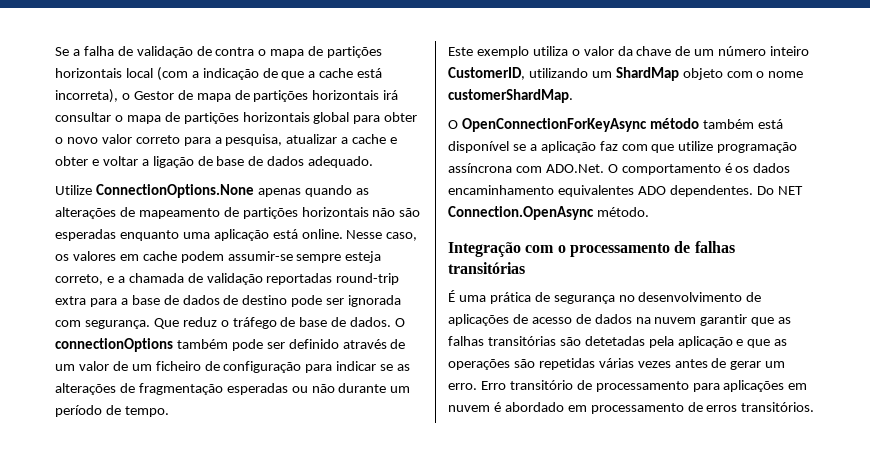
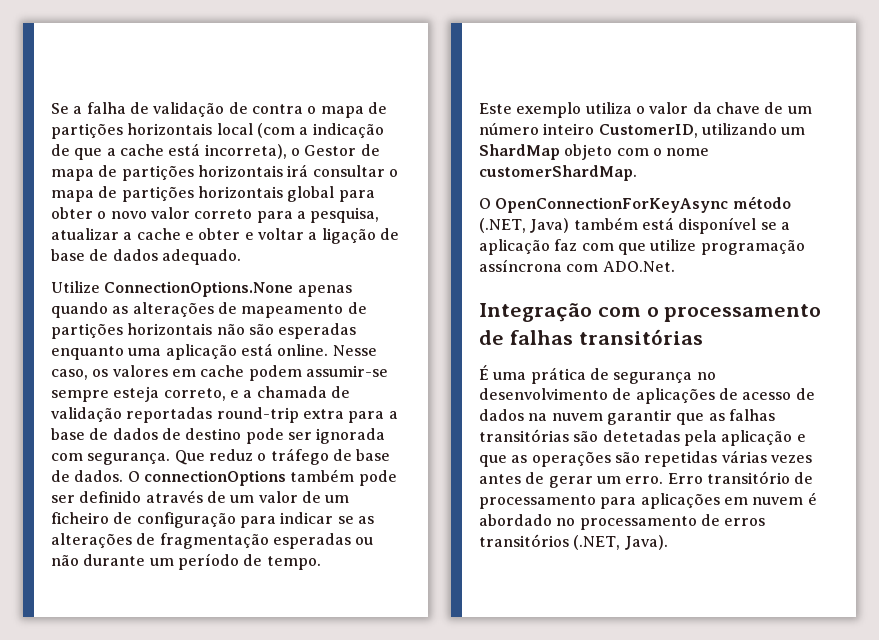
- O OpenConnectionForKeyAsync método também está disponível se a aplicação faz com que utilize programação assíncrona com ADO.Net. O comportamento é os dados encaminhamento equivalentes ADO dependentes. Do NET Connection.OpenAsync método.
+ O OpenConnectionForKeyAsync método (.NET, Java) também está disponível se a aplicação faz com que utilize programação assíncrona com ADO.Net.
- Erro transitório de processamento para aplicações em nuvem é abordado em processamento de erros transitórios.
+ Erro transitório de processamento para aplicações em nuvem é abordado no processamento de erros transitórios (.NET, Java).

